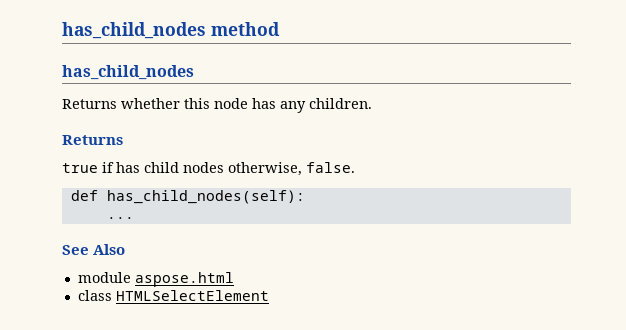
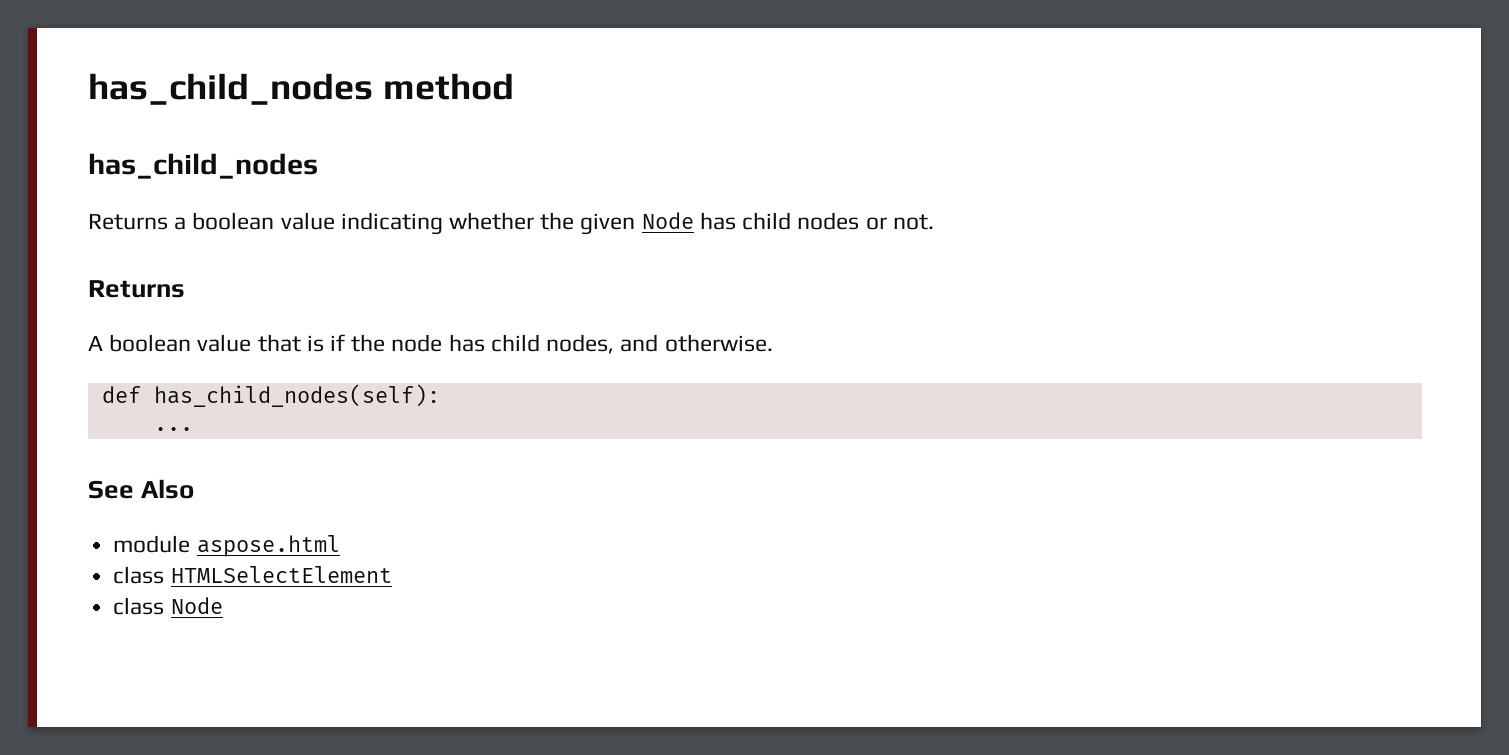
- Returns whether this node has any children.
+ Returns a boolean value indicating whether the given Node has child nodes or not.
  Returns
- true if has child nodes otherwise, false.
+ A boolean value that is if the node has child nodes, and otherwise.
+ class Node

